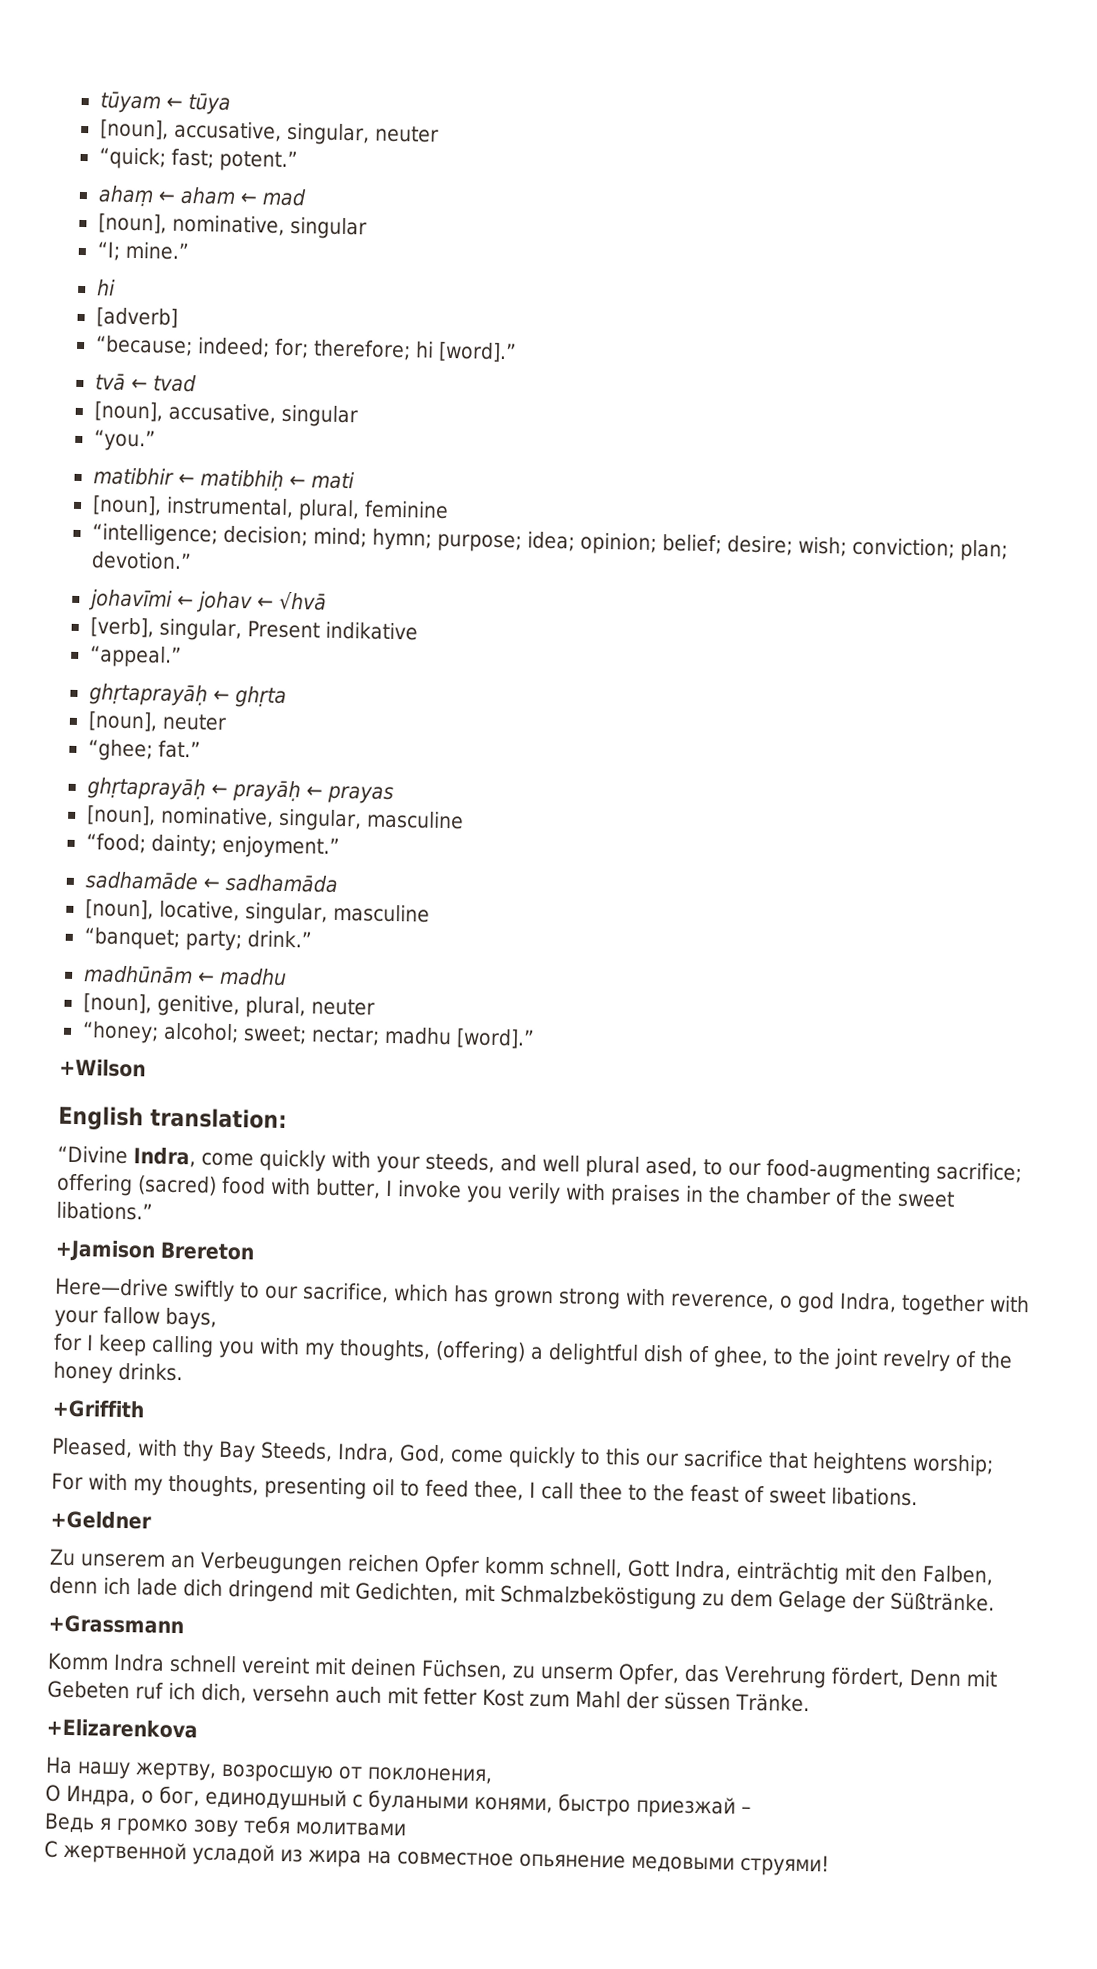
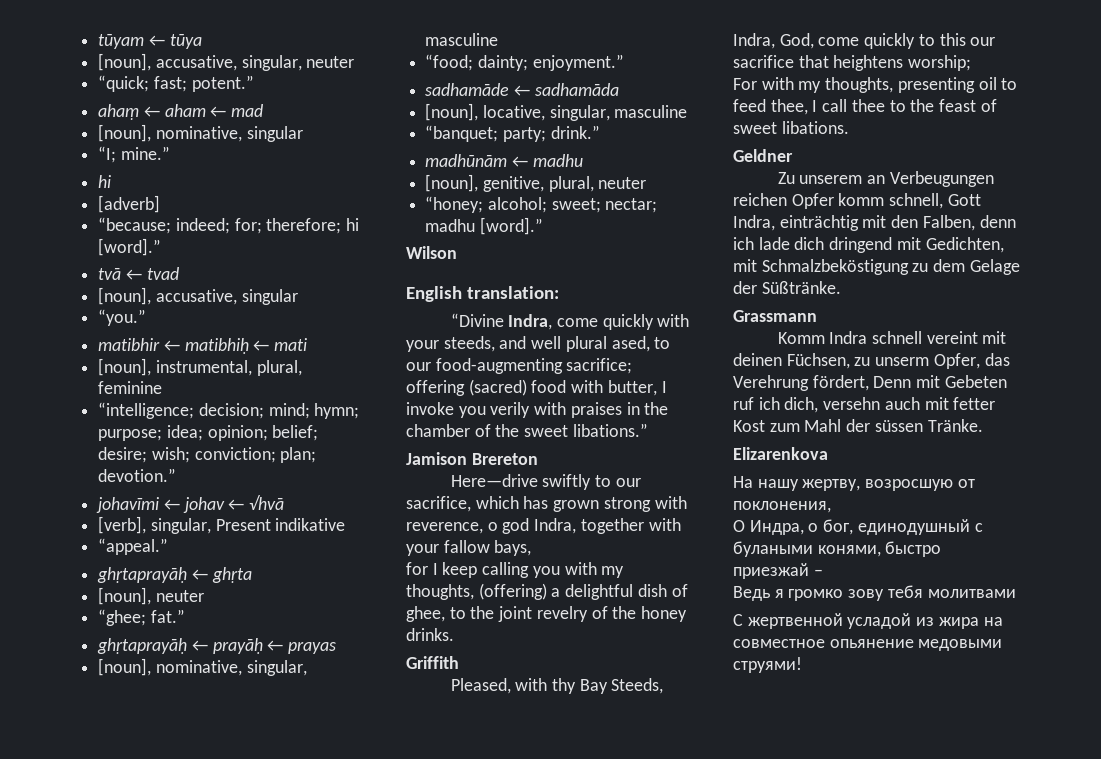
- +Wilson
+ Wilson
- +Jamison Brereton
+ Jamison Brereton
- +Griffith
+ Griffith
- +Geldner
+ Geldner
- +Grassmann
+ Grassmann
- +Elizarenkova
+ Elizarenkova

